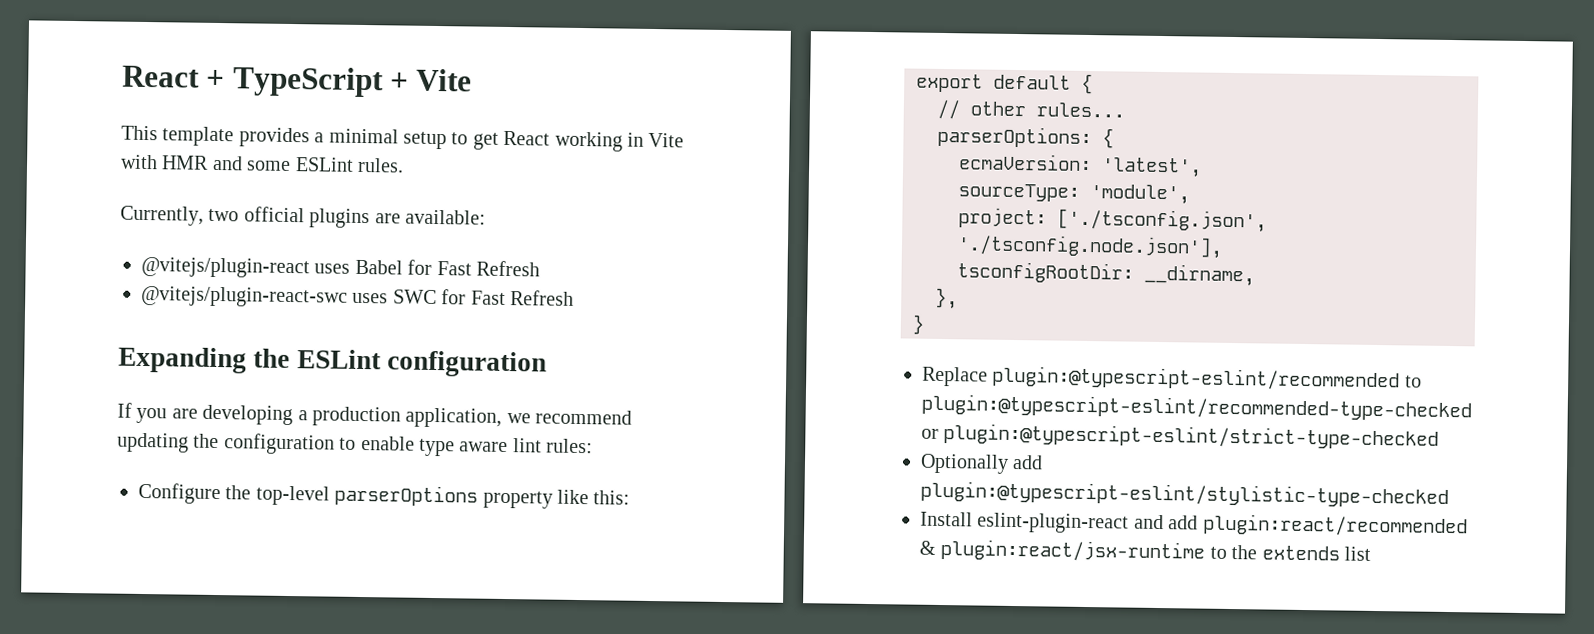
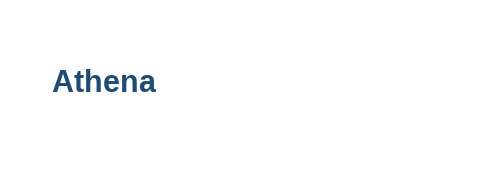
- React + TypeScript + Vite
- This template provides a minimal setup to get React working in Vite with HMR and some ESLint rules.
- Currently, two official plugins are available:
- @vitejs/plugin-react uses Babel for Fast Refresh
- @vitejs/plugin-react-swc uses SWC for Fast Refresh
- Expanding the ESLint configuration
- If you are developing a production application, we recommend updating the configuration to enable type aware lint rules:
- Configure the top-level parserOptions property like this:
- export default {
- // other rules...
- parserOptions: {
- ecmaVersion: 'latest',
- sourceType: 'module',
- project: ['./tsconfig.json', './tsconfig.node.json'],
- tsconfigRootDir: __dirname,
- },
- }
- Replace plugin:@typescript-eslint/recommended to plugin:@typescript-eslint/recommended-type-checked or plugin:@typescript-eslint/strict-type-checked
- Optionally add plugin:@typescript-eslint/stylistic-type-checked
- Install eslint-plugin-react and add plugin:react/recommended & plugin:react/jsx-runtime to the extends list
+ Athena

